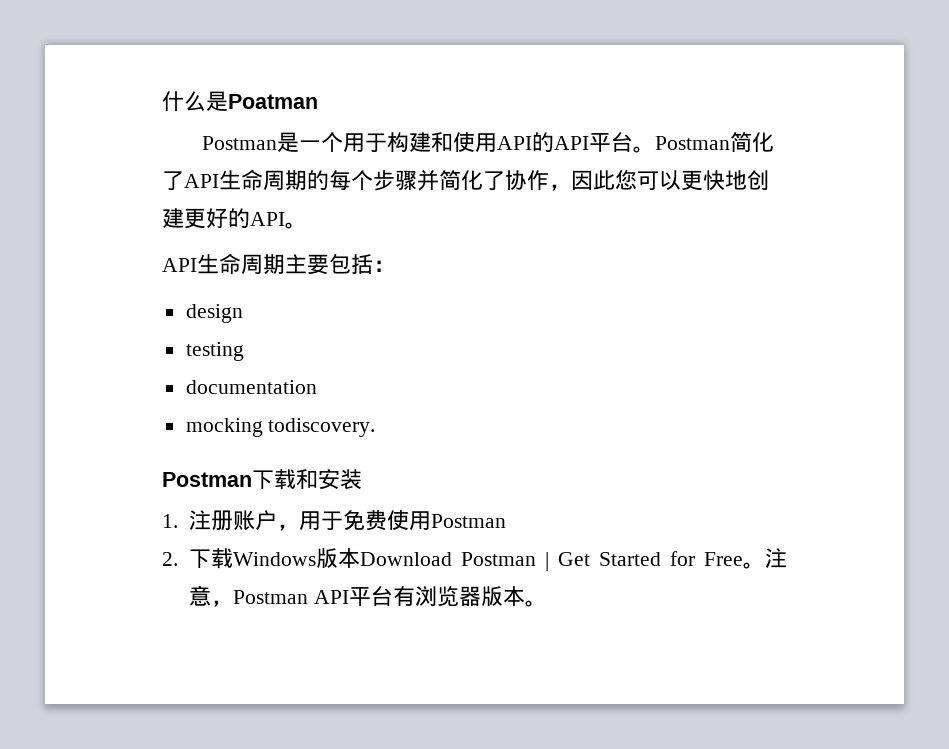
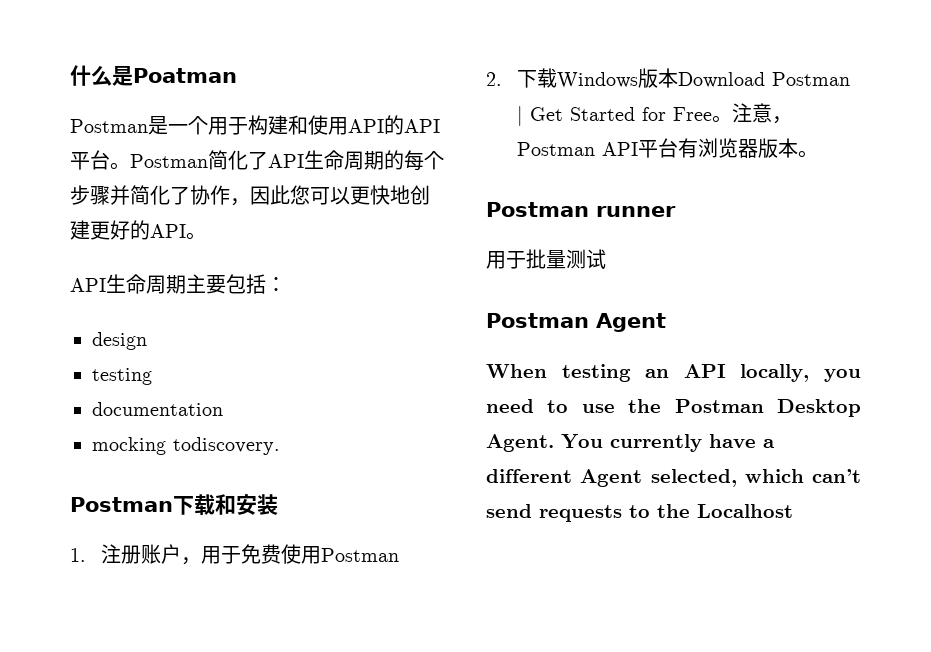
+ Postman runner
+ 用于批量测试
+ Postman Agent
+ When testing an API locally, you need to use the Postman Desktop Agent. You currently have a different Agent selected, which can’t send requests to the Localhost

